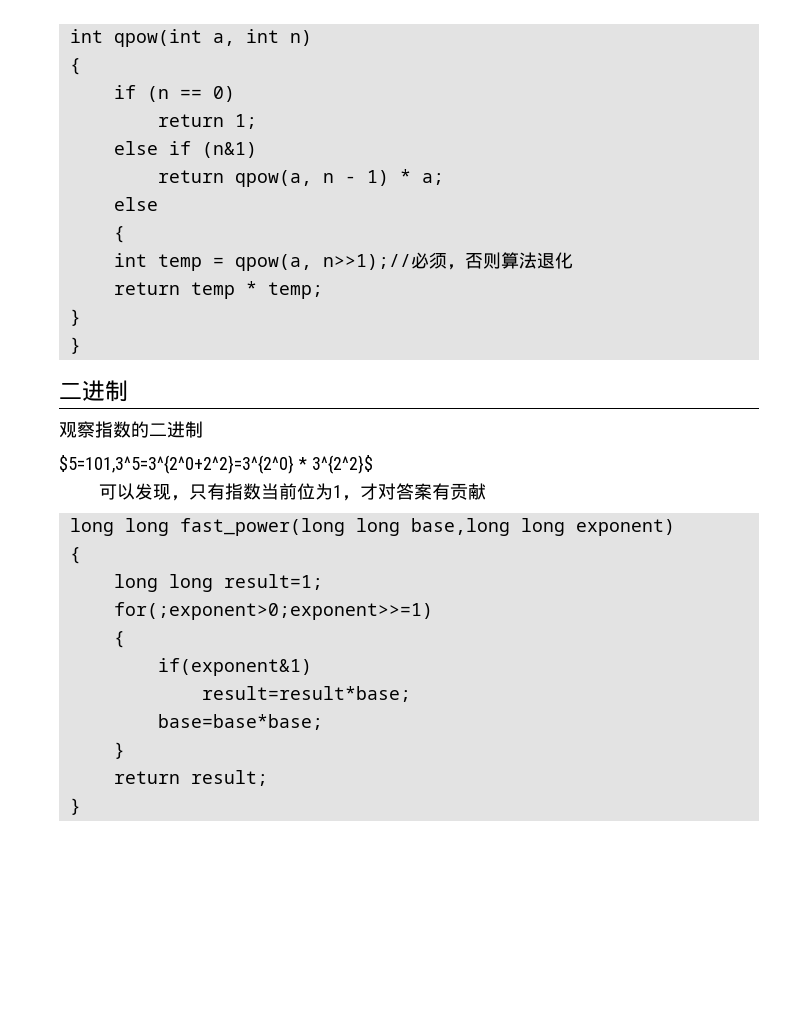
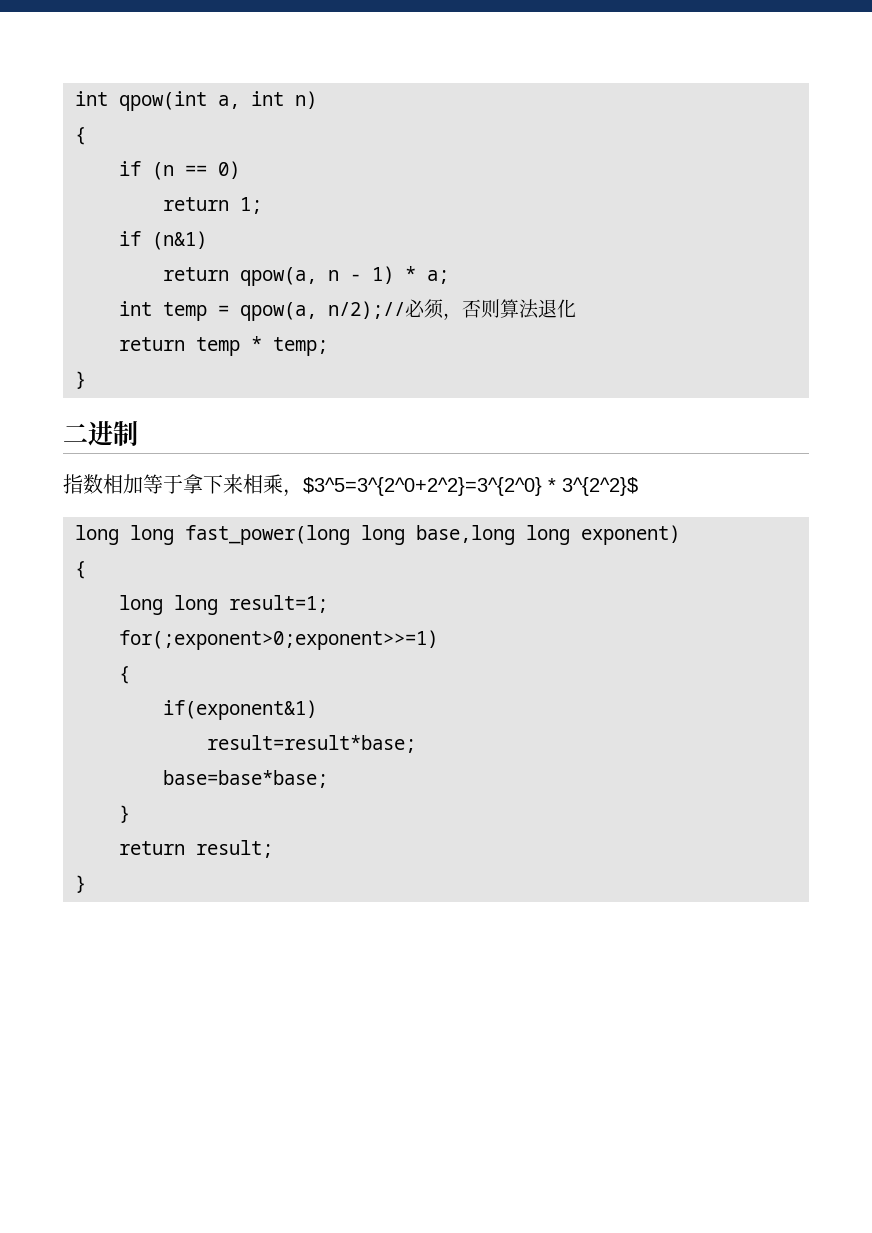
- else if (n&1)
+ if (n&1)
  return qpow(a, n - 1) * a;
- else
- {
- int temp = qpow(a, n>>1);//必须，否则算法退化
+ int temp = qpow(a, n/2);//必须，否则算法退化
  return temp * temp;
  }
- }
  二进制
- 观察指数的二进制
- $5=101,3^5=3^{2^0+2^2}=3^{2^0} * 3^{2^2}$
- 可以发现，只有指数当前位为1，才对答案有贡献
+ 指数相加等于拿下来相乘，$3^5=3^{2^0+2^2}=3^{2^0} * 3^{2^2}$

